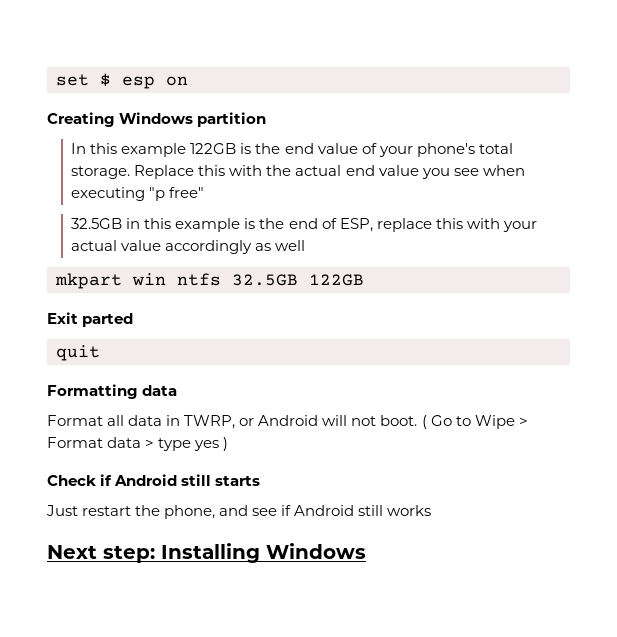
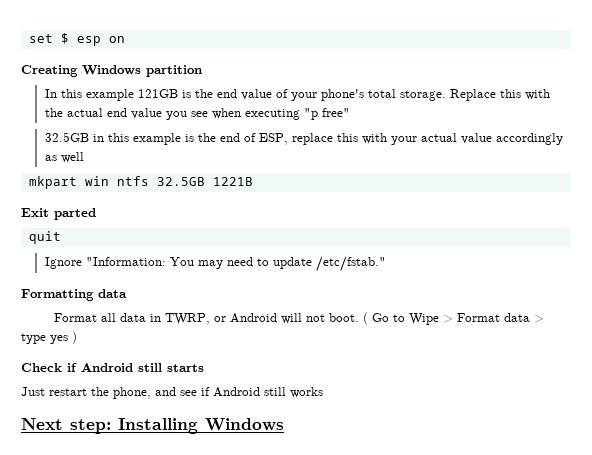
- In this example 122GB is the end value of your phone's total storage.
+ In this example 121GB is the end value of your phone's total storage.
- mkpart win ntfs 32.5GB 122GB
+ mkpart win ntfs 32.5GB 1221B
+ Ignore "Information: You may need to update /etc/fstab."

